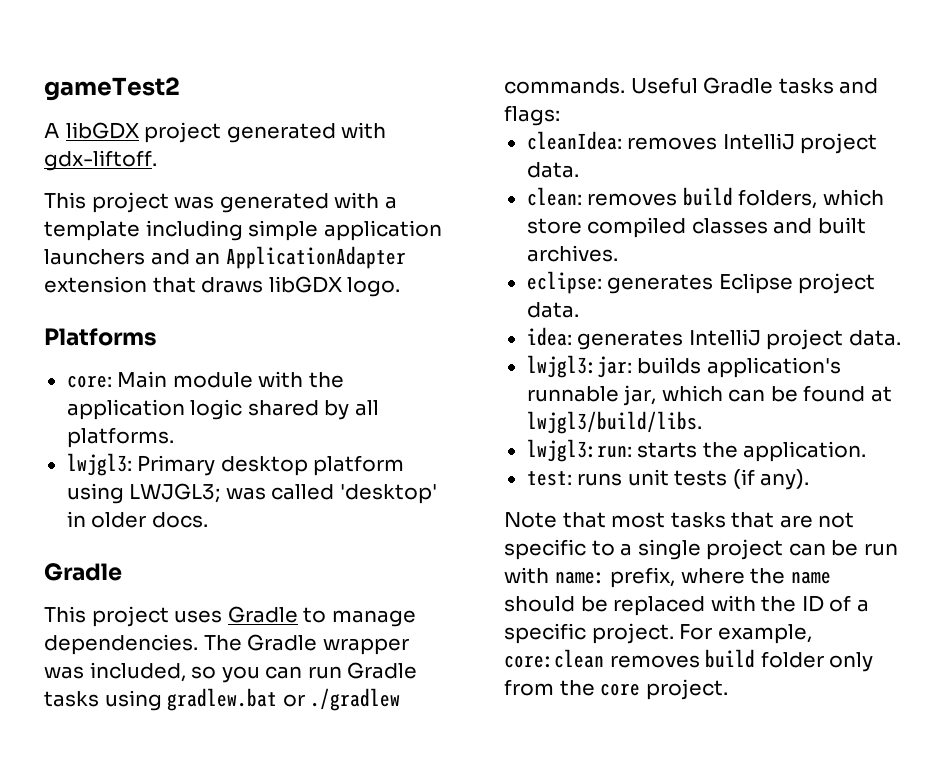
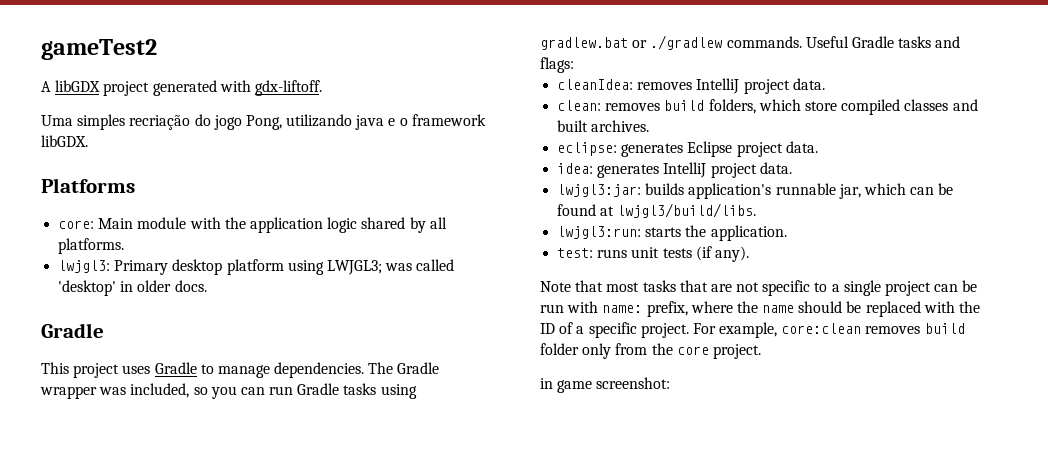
- This project was generated with a template including simple application launchers and an ApplicationAdapter extension that draws libGDX logo.
+ Uma simples recriação do jogo Pong, utilizando java e o framework libGDX.
+ in game screenshot:

